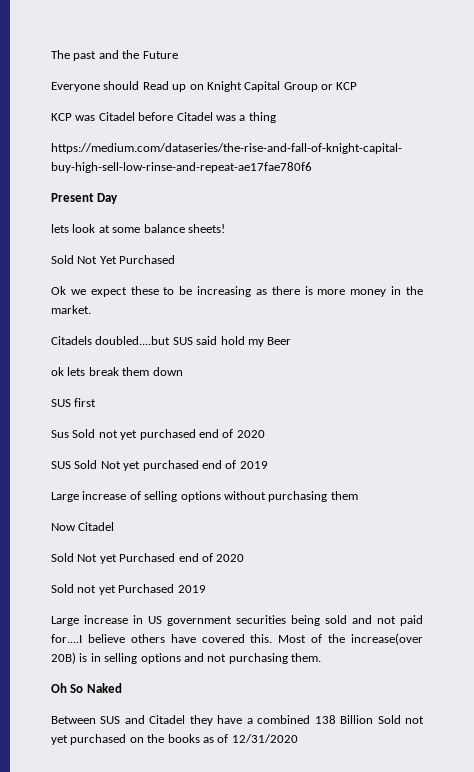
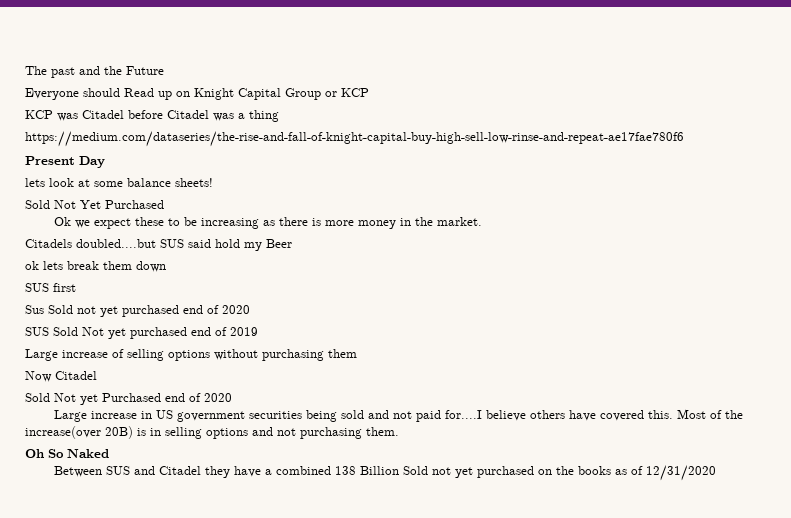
- Sold not yet Purchased 2019

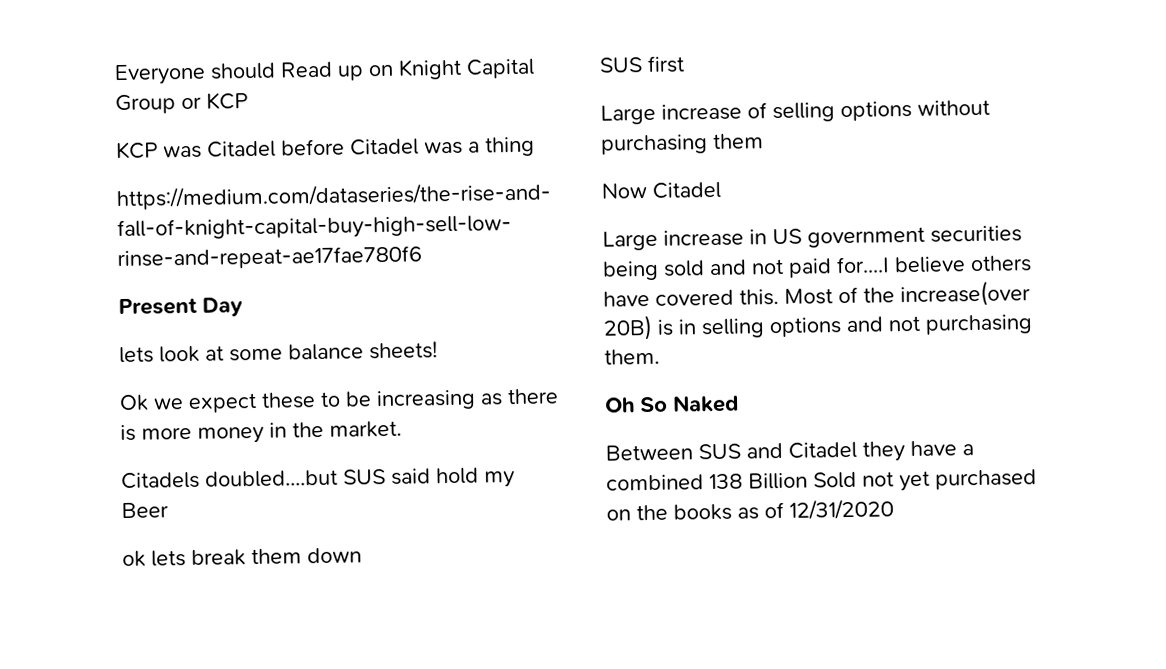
- The past and the Future
- Sold Not Yet Purchased
- Sus Sold not yet purchased end of 2020
- SUS Sold Not yet purchased end of 2019
- Sold Not yet Purchased end of 2020

